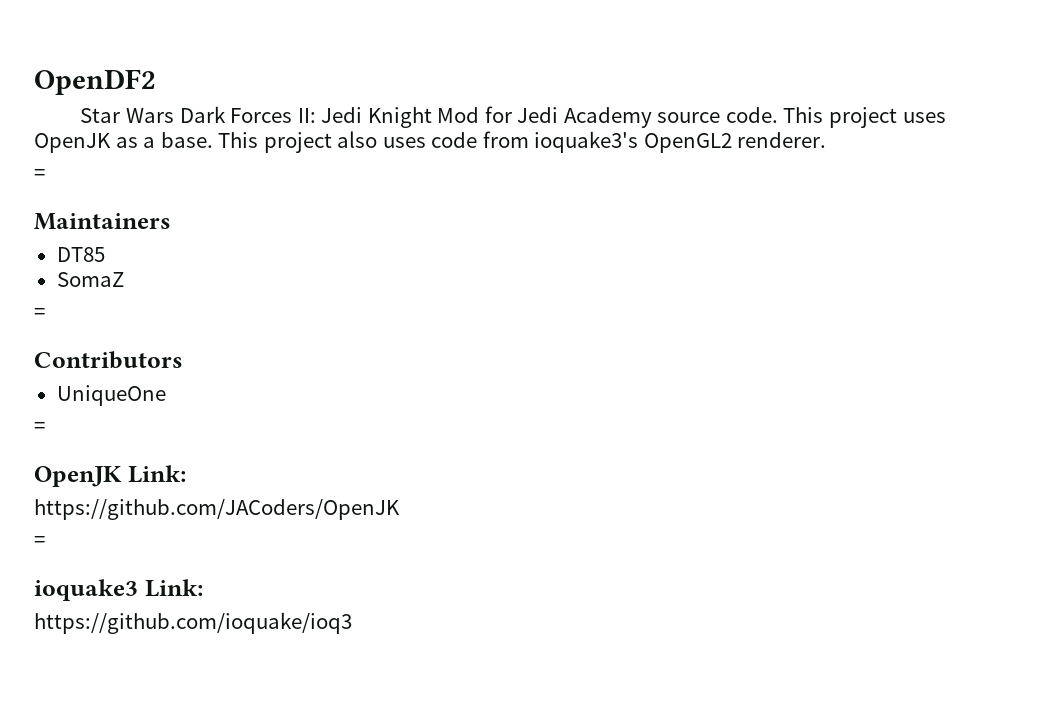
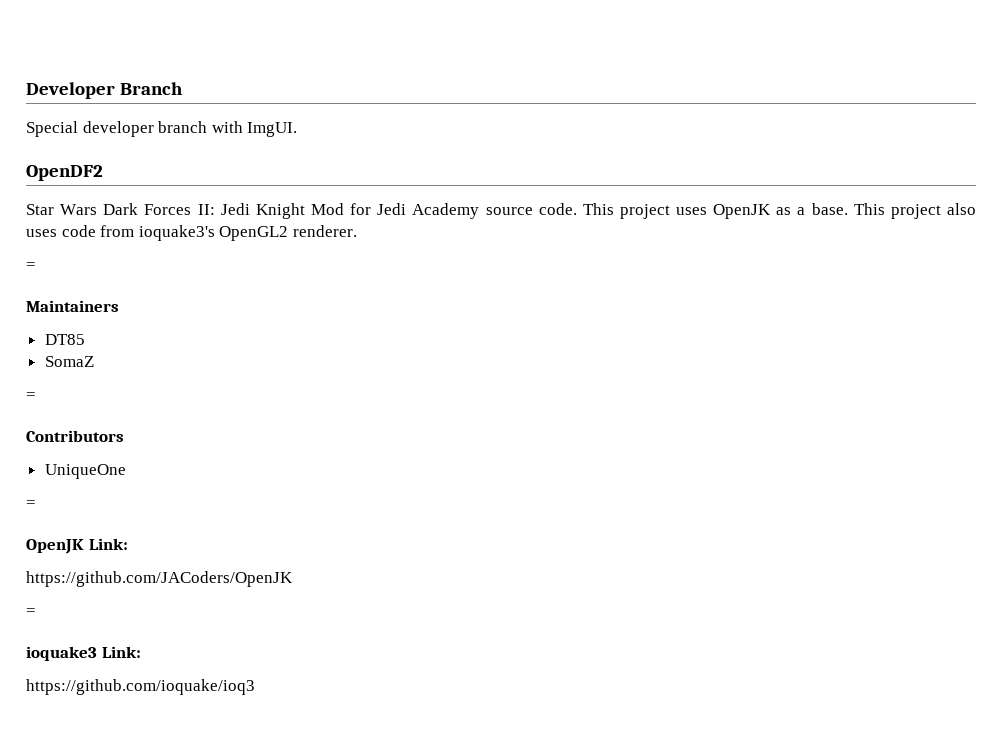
+ Developer Branch
+ Special developer branch with ImgUI.

